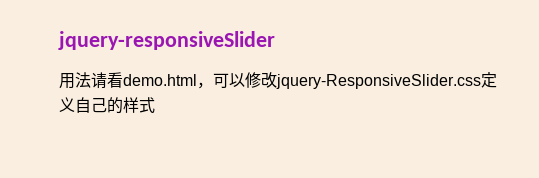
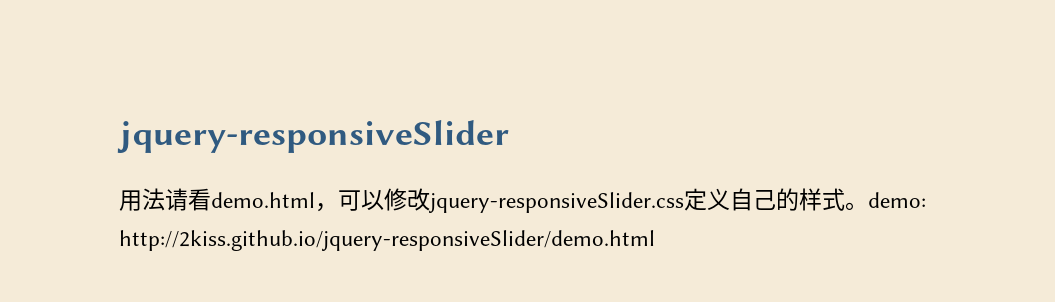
- 用法请看demo.html，可以修改jquery-ResponsiveSlider.css定义自己的样式
+ 用法请看demo.html，可以修改jquery-responsiveSlider.css定义自己的样式。demo: http://2kiss.github.io/jquery-responsiveSlider/demo.html

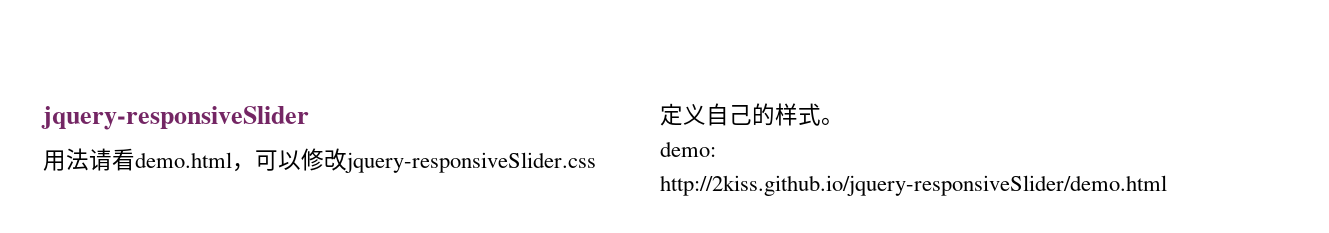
- 用法请看demo.html，可以修改jquery-responsiveSlider.css定义自己的样式。demo: http://2kiss.github.io/jquery-responsiveSlider/demo.html
+ 用法请看demo.html，可以修改jquery-responsiveSlider.css定义自己的样式。
+ demo: http://2kiss.github.io/jquery-responsiveSlider/demo.html

